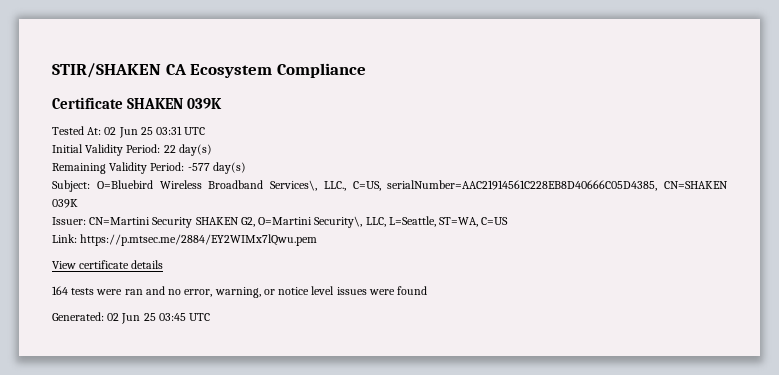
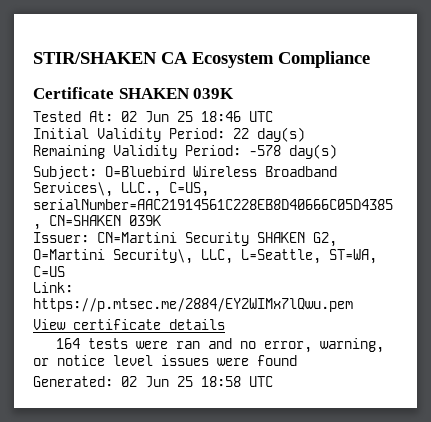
- Tested At: 02 Jun 25 03:31 UTC
+ Tested At: 02 Jun 25 18:46 UTC
- Remaining Validity Period: -577 day(s)
+ Remaining Validity Period: -578 day(s)
- Generated: 02 Jun 25 03:45 UTC
+ Generated: 02 Jun 25 18:58 UTC

